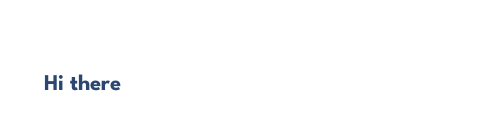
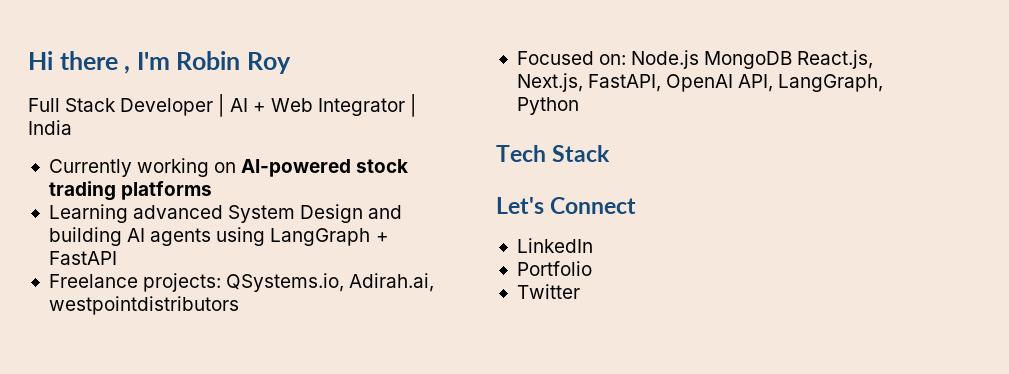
- Hi there
+ Hi there , I'm Robin Roy
+ Full Stack Developer | AI + Web Integrator | India
+ Currently working on AI-powered stock trading platforms
+ Learning advanced System Design and building AI agents using LangGraph + FastAPI
+ Freelance projects: QSystems.io, Adirah.ai, westpointdistributors
+ Focused on: Node.js MongoDB React.js, Next.js, FastAPI, OpenAI API, LangGraph, Python
+ Tech Stack
+ Let's Connect
+ LinkedIn
+ Portfolio
+ Twitter

